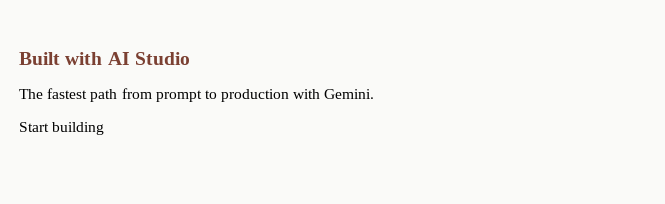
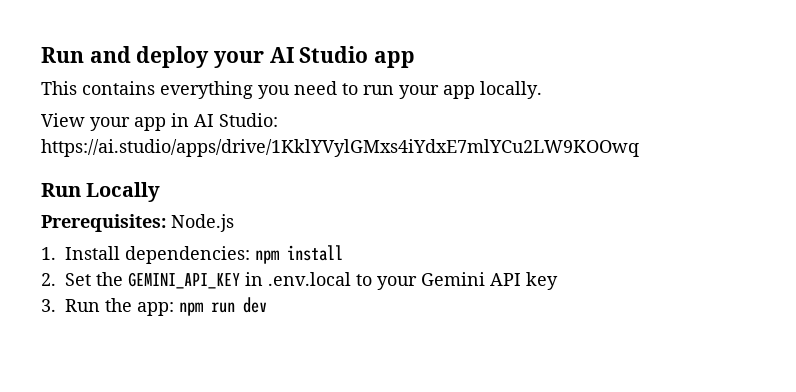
- Built with AI Studio
- The fastest path from prompt to production with Gemini.
- Start building
+ Run and deploy your AI Studio app
+ This contains everything you need to run your app locally.
+ View your app in AI Studio: https://ai.studio/apps/drive/1KklYVylGMxs4iYdxE7mlYCu2LW9KOOwq
+ Run Locally
+ Prerequisites: Node.js
+ 1. Install dependencies: npm install
+ 2. Set the GEMINI_API_KEY in .env.local to your Gemini API key
+ 3. Run the app: npm run dev

